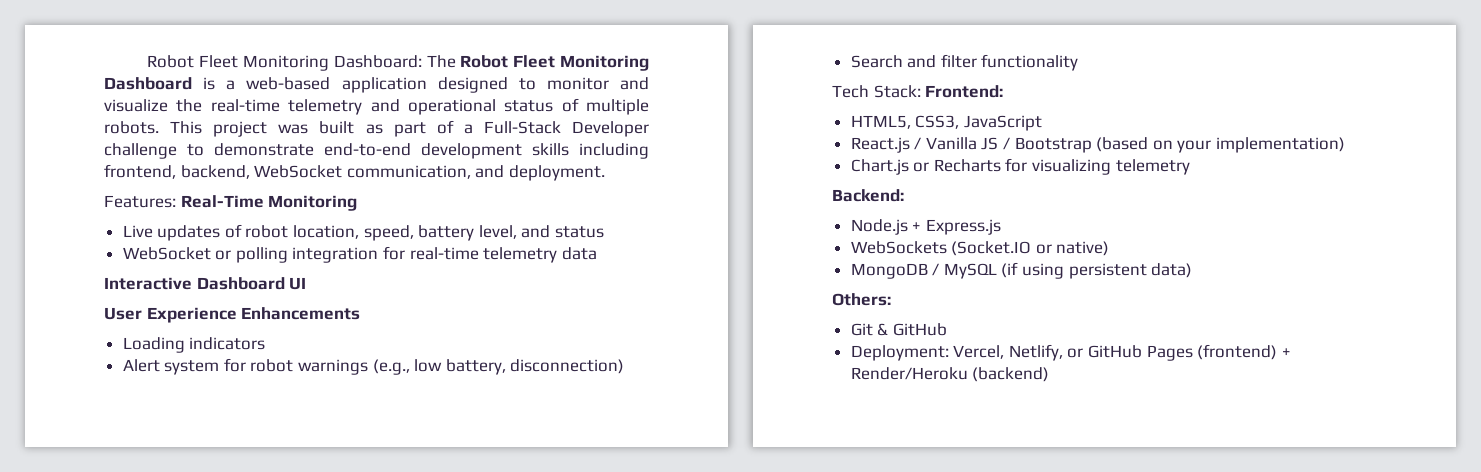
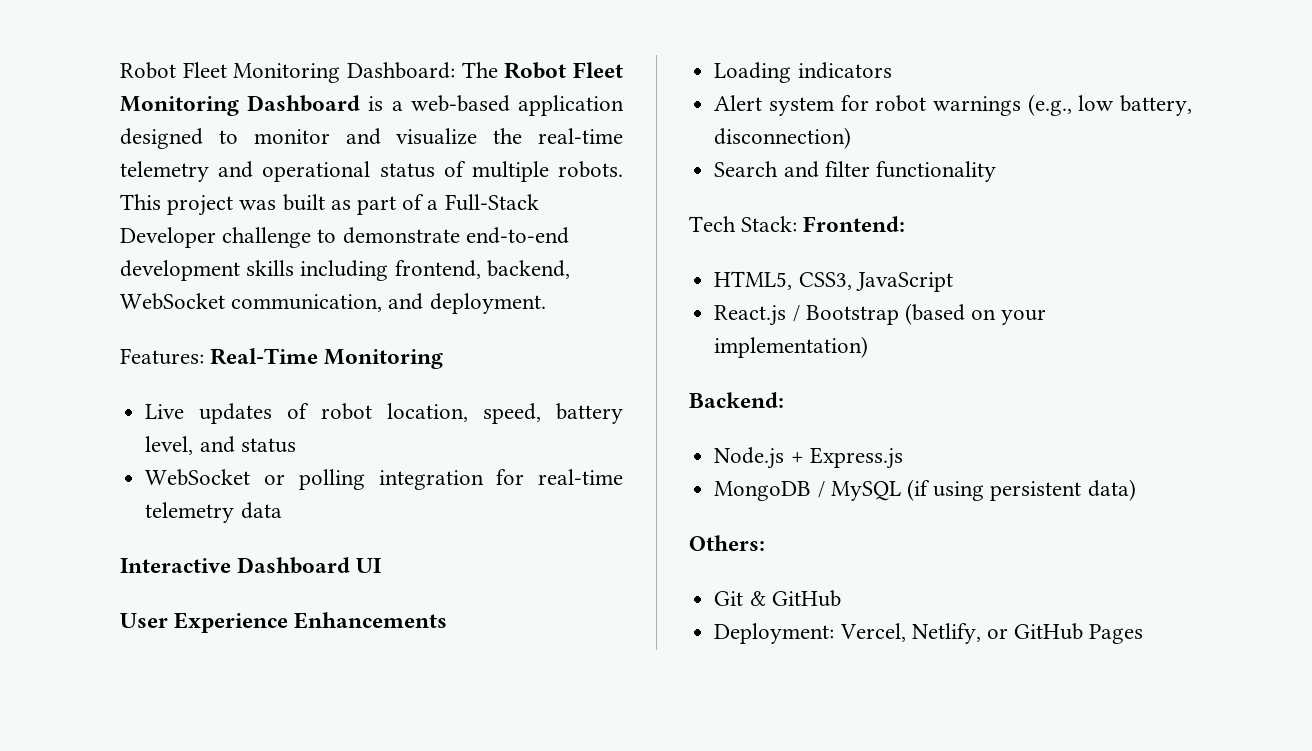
- React.js / Vanilla JS / Bootstrap (based on your implementation)
+ React.js / Bootstrap (based on your implementation)
- Chart.js or Recharts for visualizing telemetry
- WebSockets (Socket.IO or native)
- Deployment: Vercel, Netlify, or GitHub Pages (frontend) + Render/Heroku (backend)
+ Deployment: Vercel, Netlify, or GitHub Pages

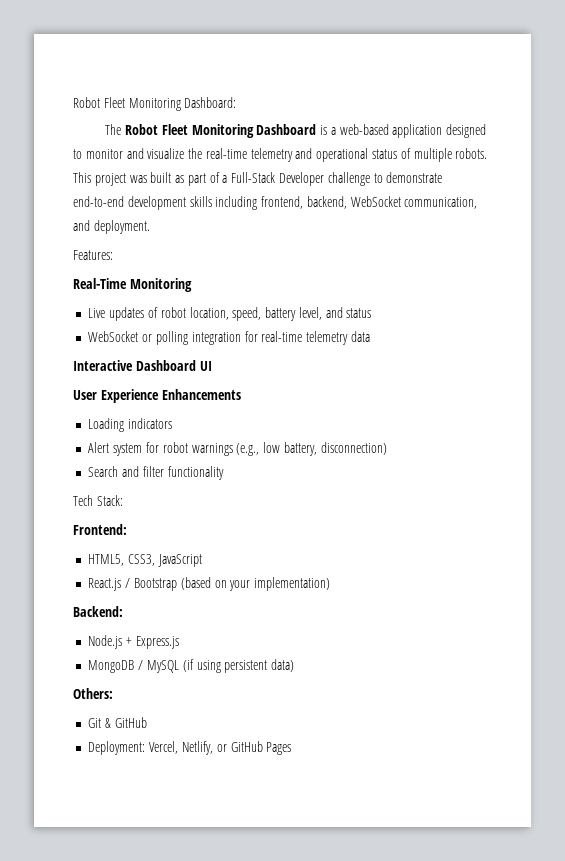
- Robot Fleet Monitoring Dashboard: The Robot Fleet Monitoring Dashboard is a web-based application designed to monitor and visualize the real-time telemetry and operational status of multiple robots.
+ Robot Fleet Monitoring Dashboard:
+ The Robot Fleet Monitoring Dashboard is a web-based application designed to monitor and visualize the real-time telemetry and operational status of multiple robots.
- Features: Real-Time Monitoring
+ Features:
+ Real-Time Monitoring
- Tech Stack: Frontend:
+ Tech Stack:
+ Frontend:

